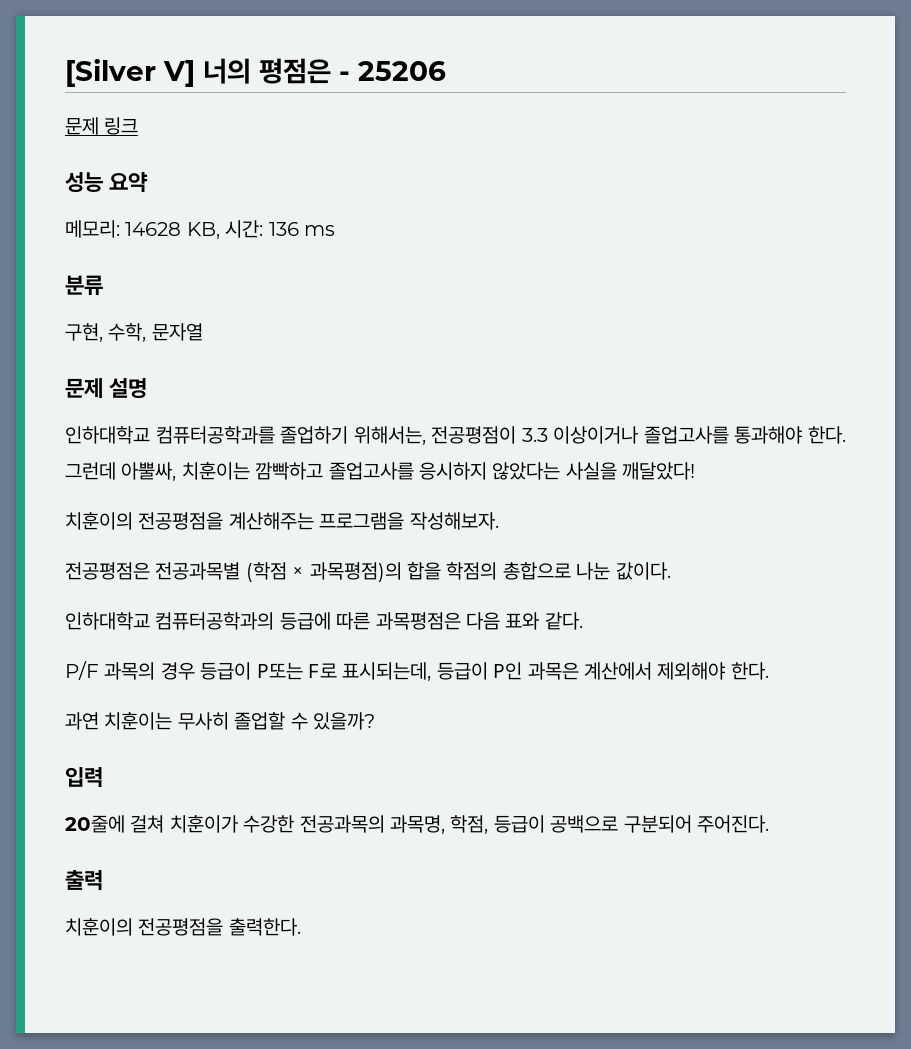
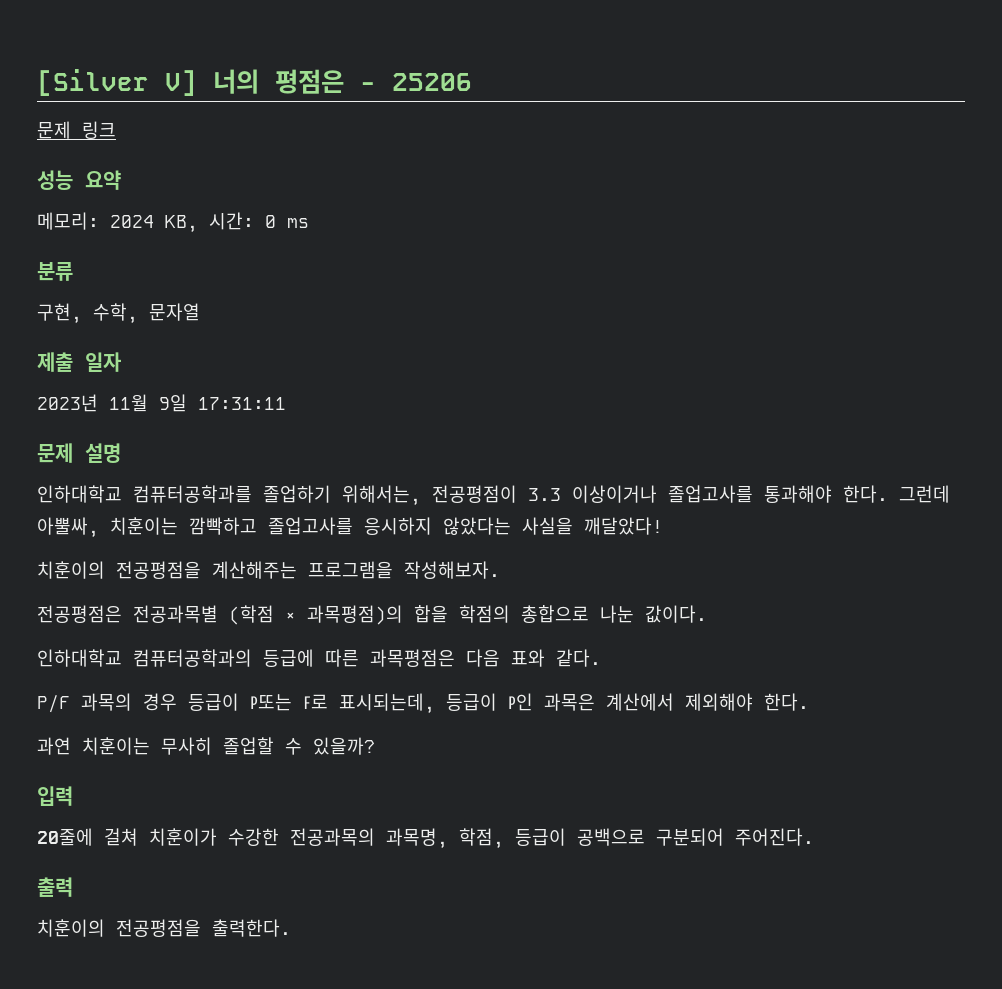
- 메모리: 14628 KB, 시간: 136 ms
+ 메모리: 2024 KB, 시간: 0 ms
+ 제출 일자
+ 2023년 11월 9일 17:31:11

